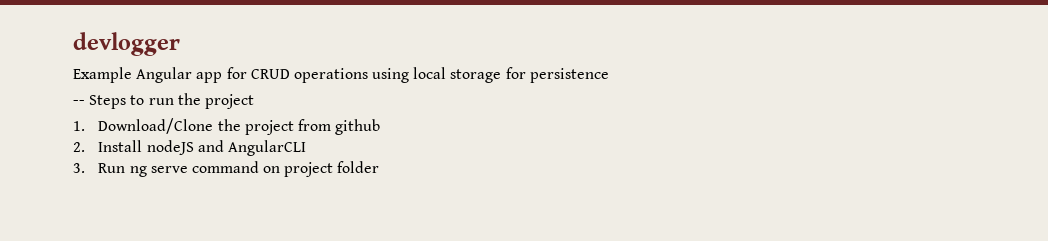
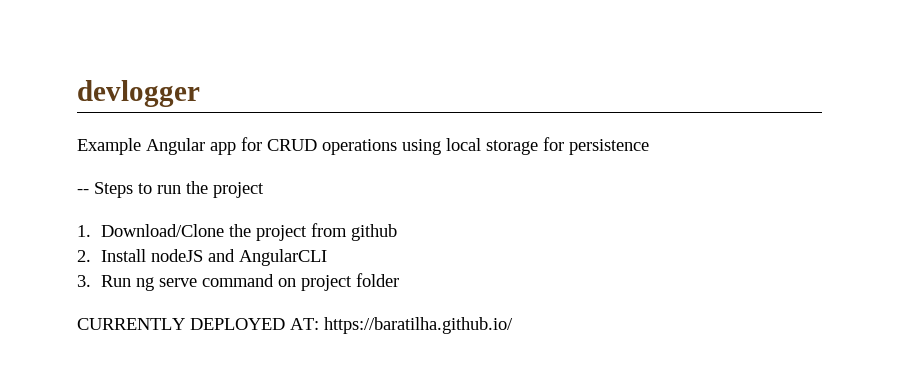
+ CURRENTLY DEPLOYED AT: https://baratilha.github.io/

